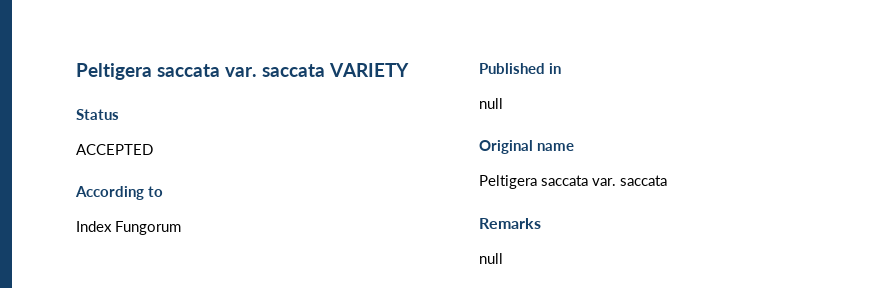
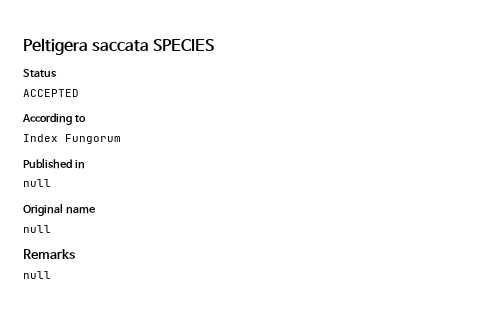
- Peltigera saccata var. saccata VARIETY
+ Peltigera saccata SPECIES
  Original name
- Peltigera saccata var. saccata
+ null

